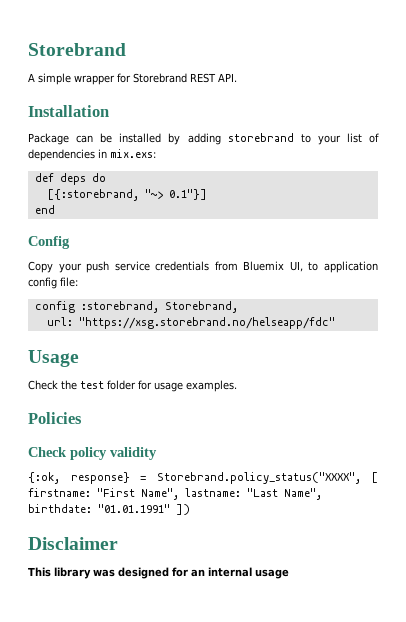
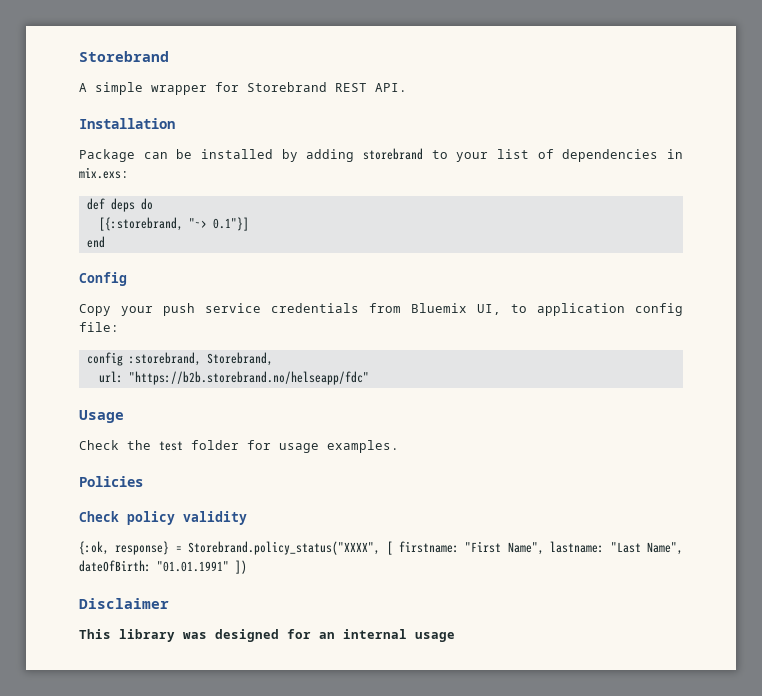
- url: "https://xsg.storebrand.no/helseapp/fdc"
+ url: "https://b2b.storebrand.no/helseapp/fdc"
- {:ok, response} = Storebrand.policy_status("XXXX", [ firstname: "First Name", lastname: "Last Name", birthdate: "01.01.1991" ])
+ {:ok, response} = Storebrand.policy_status("XXXX", [ firstname: "First Name", lastname: "Last Name", dateOfBirth: "01.01.1991" ])

